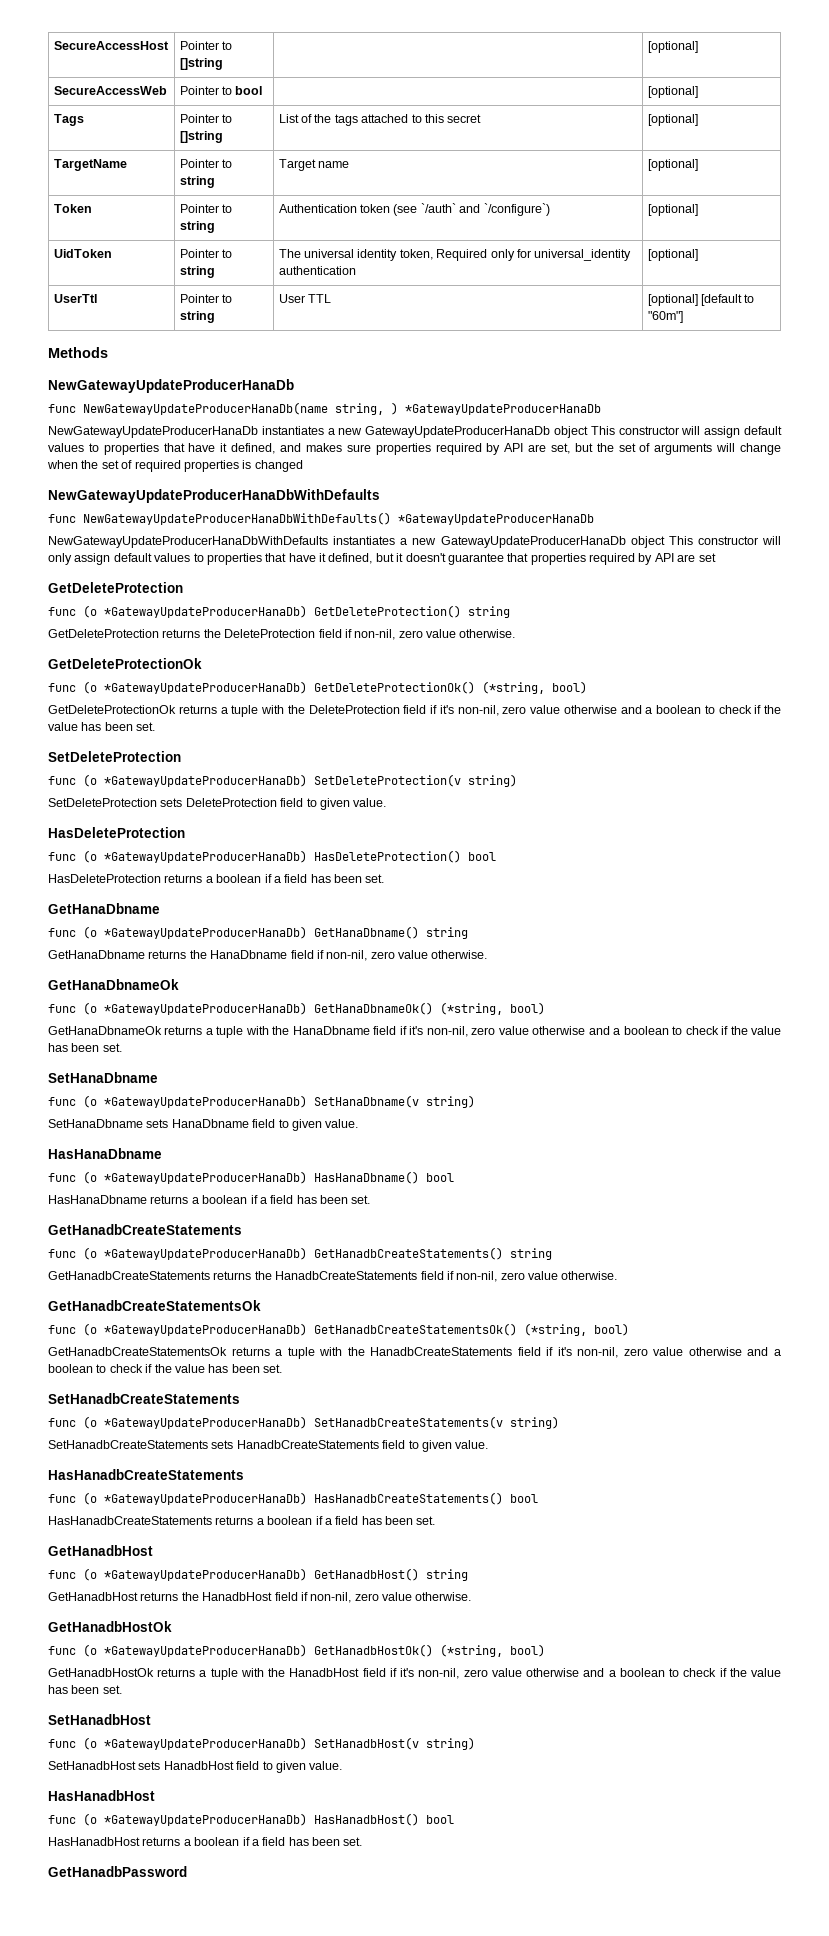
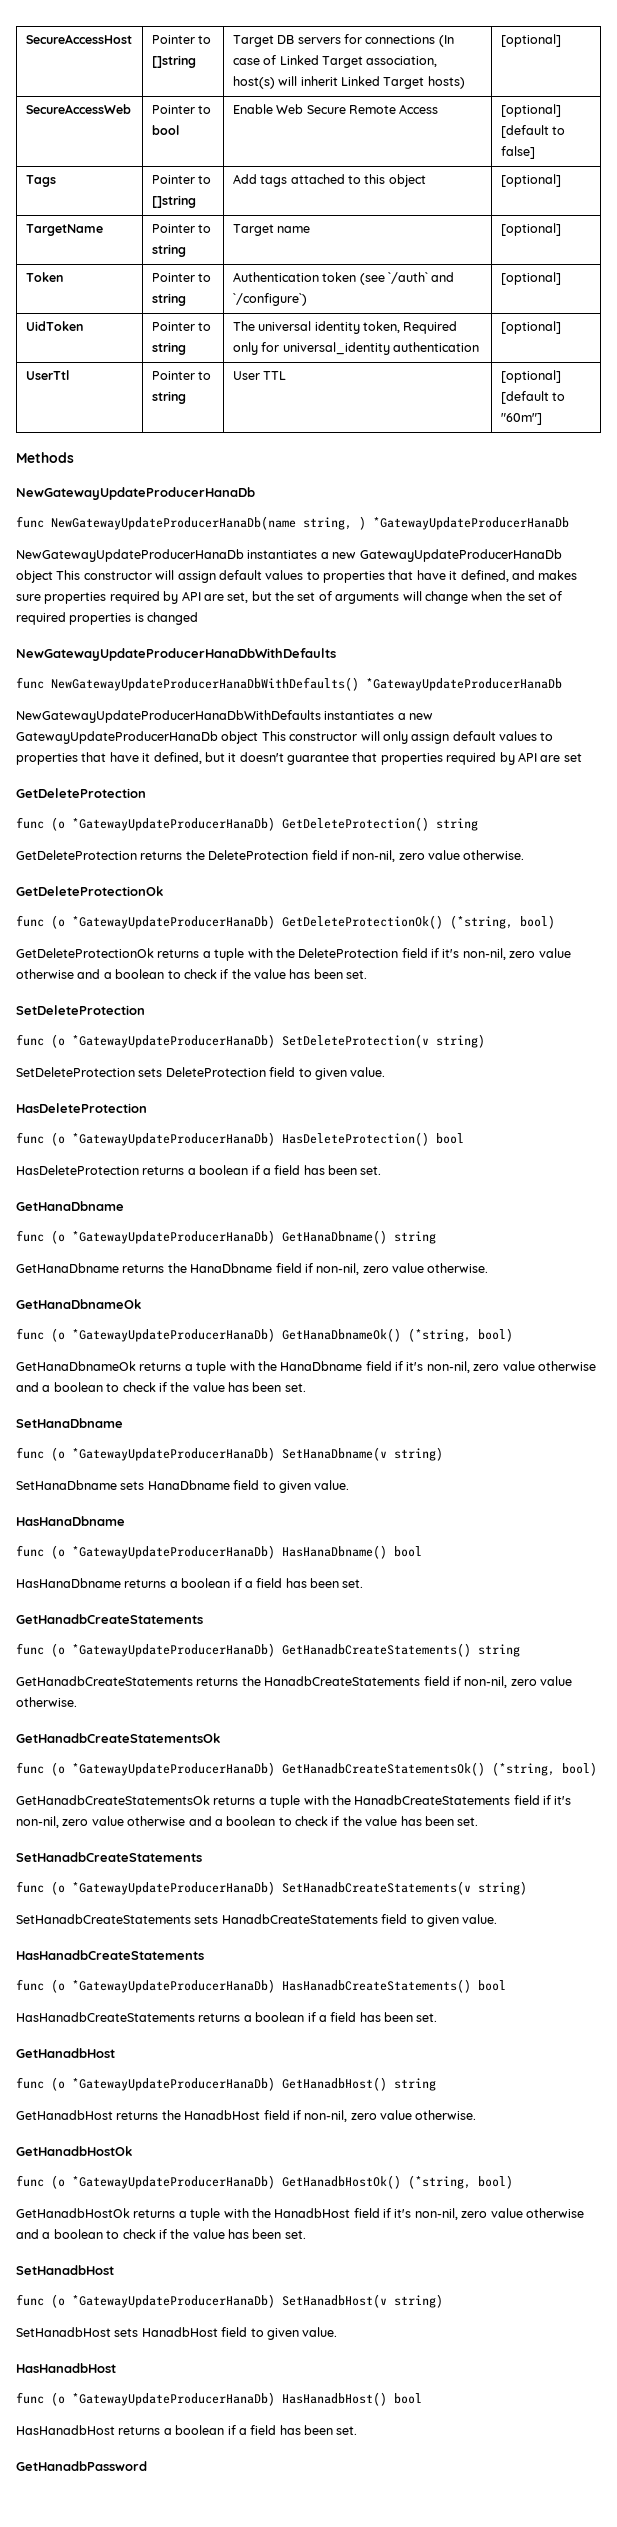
- SecureAccessHost | Pointer to []string | | [optional]
+ SecureAccessHost | Pointer to []string | Target DB servers for connections (In case of Linked Target association, host(s) will inherit Linked Target hosts) | [optional]
- SecureAccessWeb | Pointer to bool | | [optional]
+ SecureAccessWeb | Pointer to bool | Enable Web Secure Remote Access | [optional] [default to false]
- Tags | Pointer to []string | List of the tags attached to this secret | [optional]
+ Tags | Pointer to []string | Add tags attached to this object | [optional]

